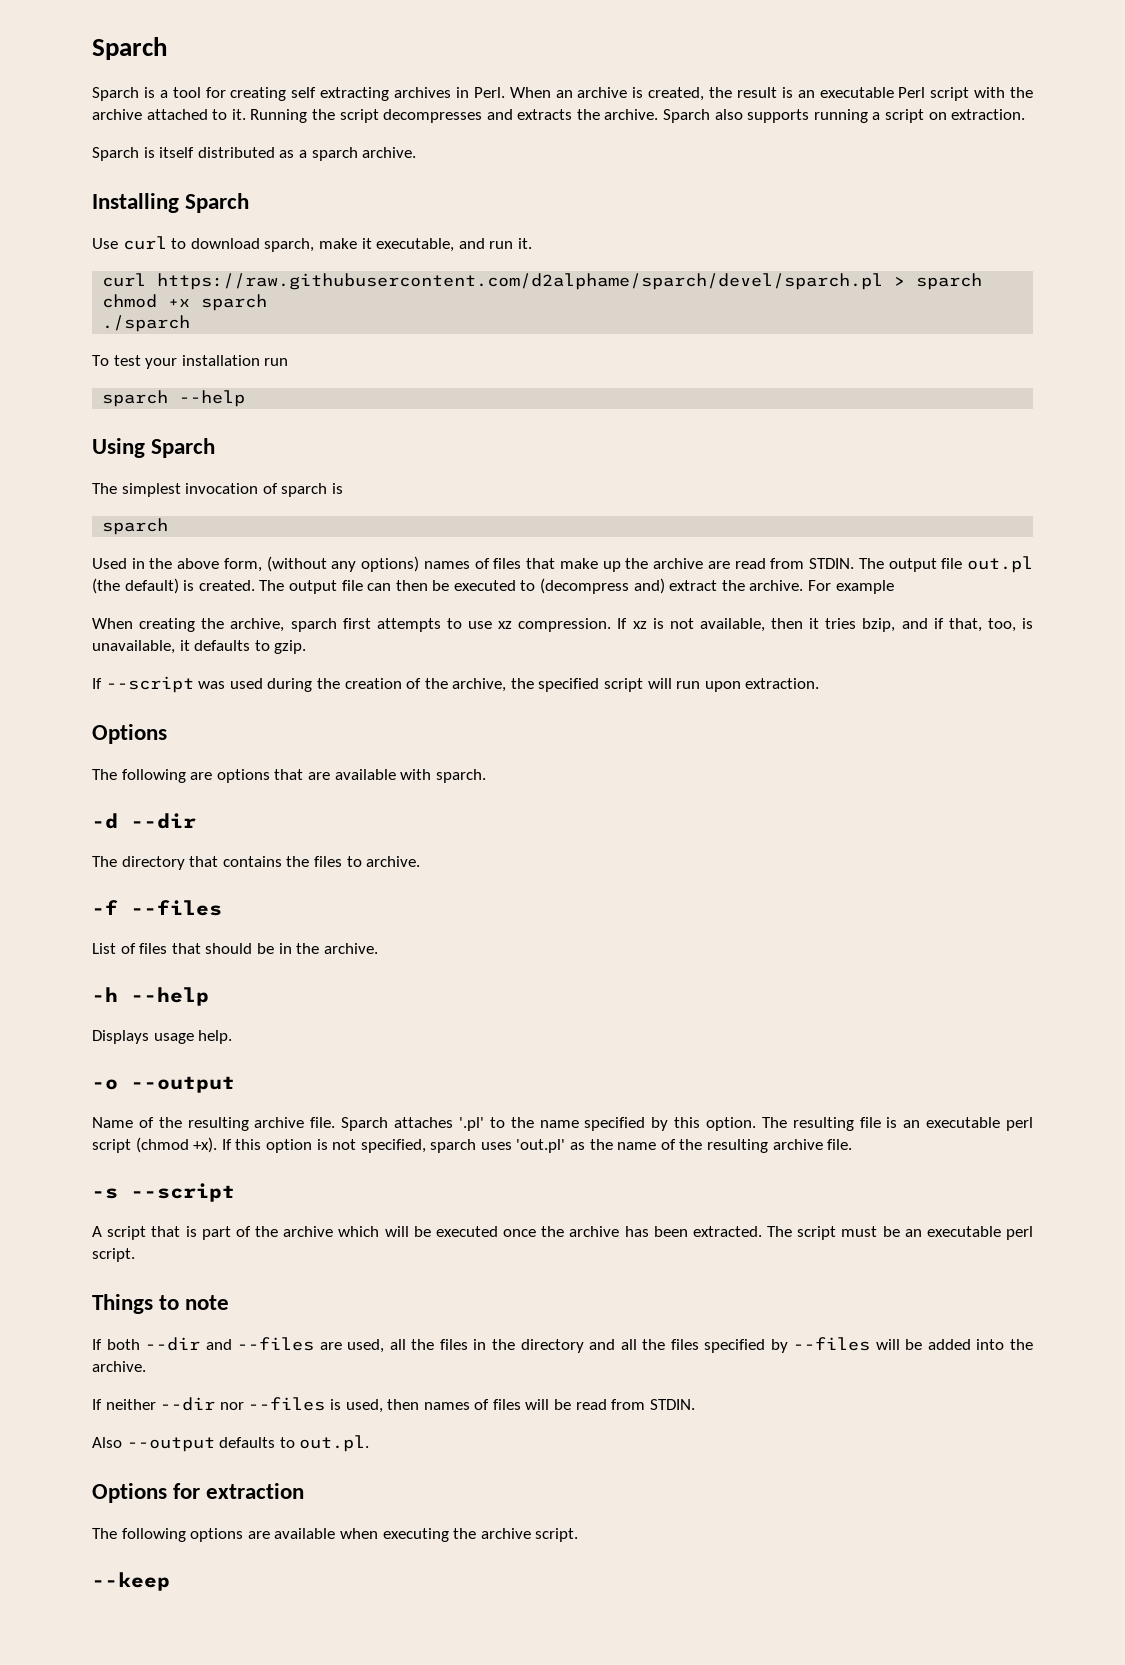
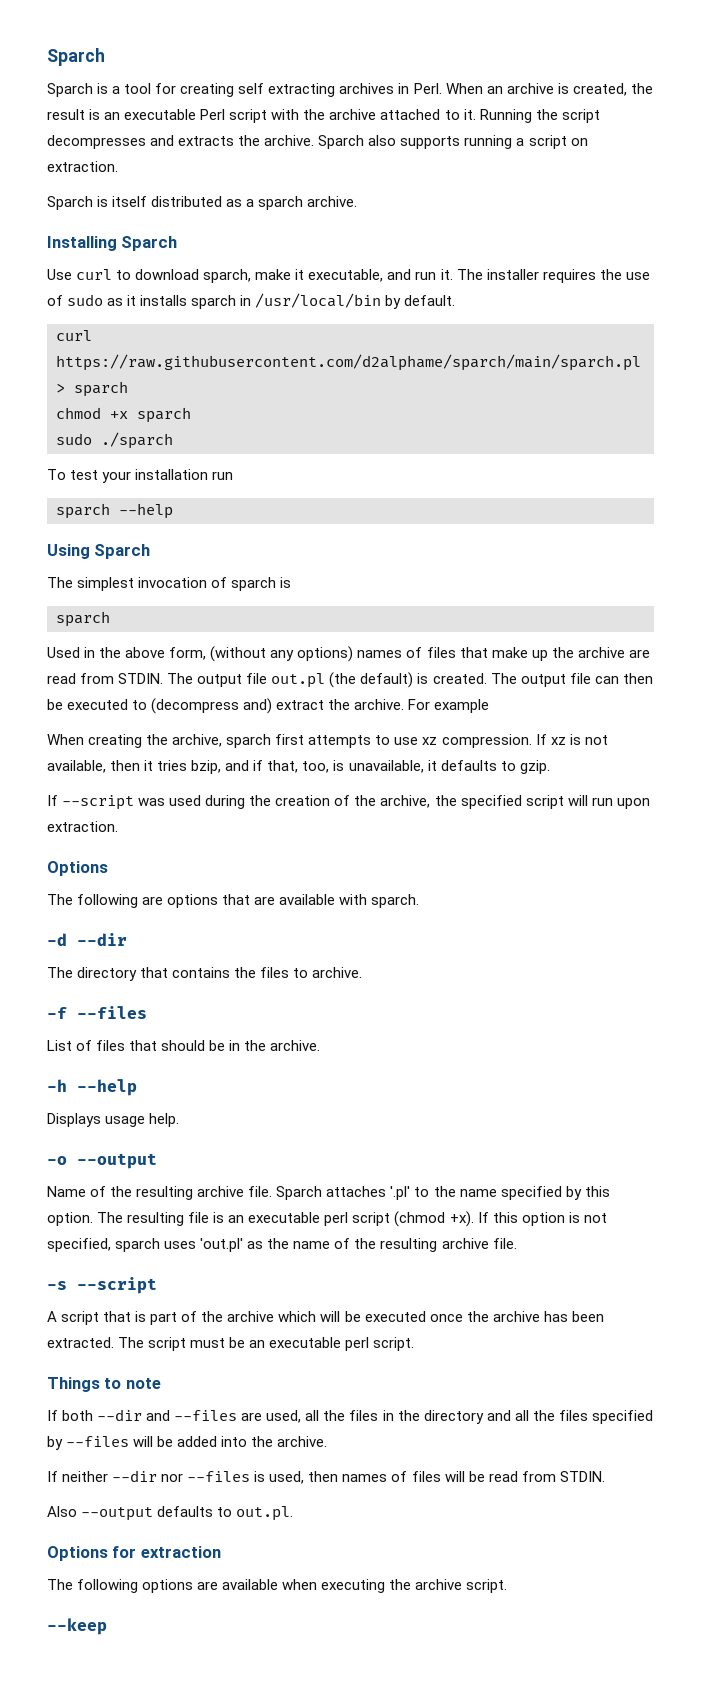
- Use curl to download sparch, make it executable, and run it.
- curl https://raw.githubusercontent.com/d2alphame/sparch/devel/sparch.pl > sparch
+ Use curl to download sparch, make it executable, and run it. The installer requires the use of sudo as it installs sparch in /usr/local/bin by default.
+ curl https://raw.githubusercontent.com/d2alphame/sparch/main/sparch.pl > sparch
- ./sparch
+ sudo ./sparch

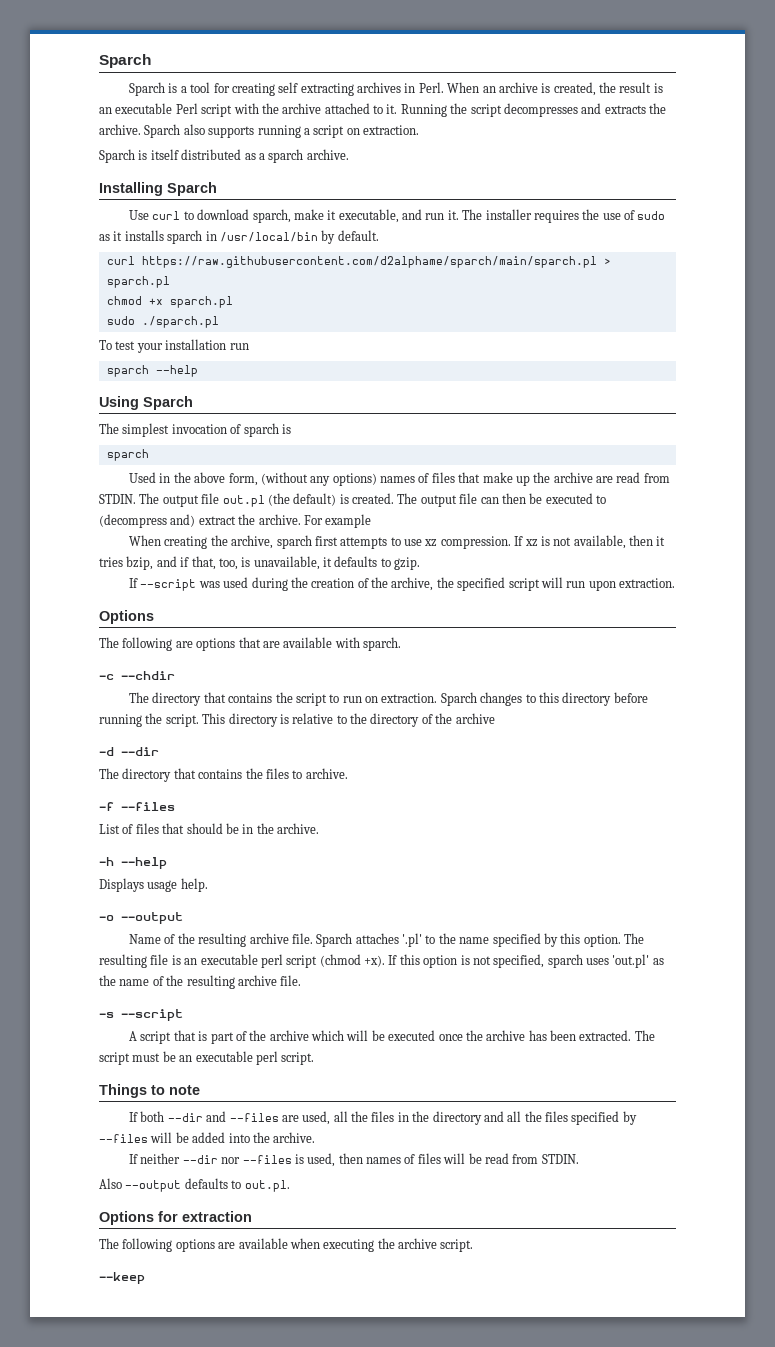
- curl https://raw.githubusercontent.com/d2alphame/sparch/main/sparch.pl > sparch
+ curl https://raw.githubusercontent.com/d2alphame/sparch/main/sparch.pl > sparch.pl
- chmod +x sparch
- sudo ./sparch
+ chmod +x sparch.pl
+ sudo ./sparch.pl
+ -c --chdir
+ The directory that contains the script to run on extraction. Sparch changes to this directory before running the script. This directory is relative to the directory of the archive

